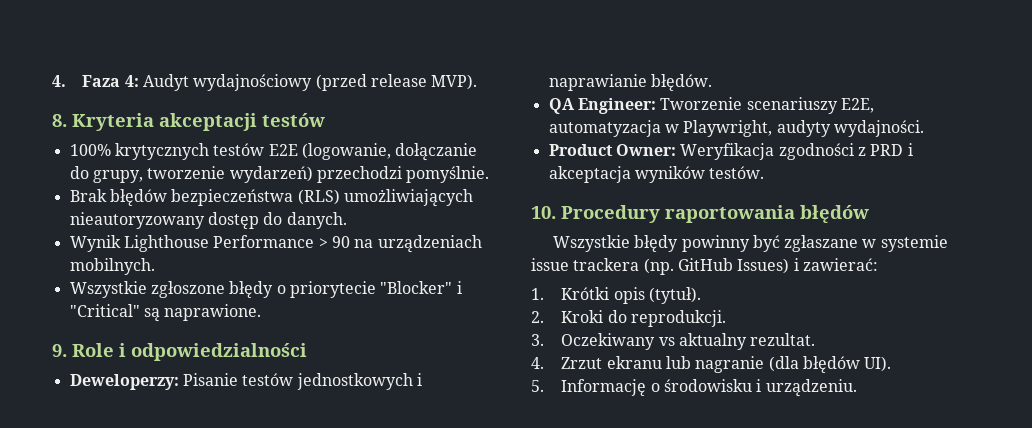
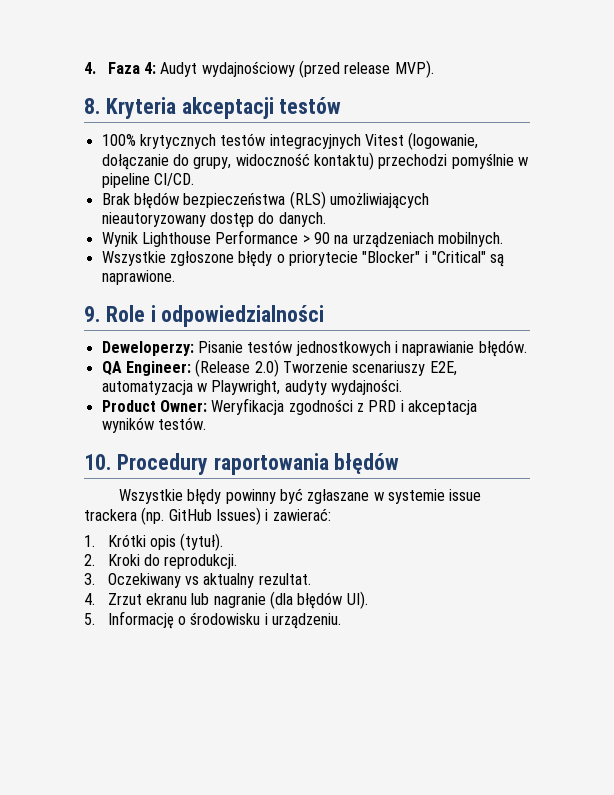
- 100% krytycznych testów E2E (logowanie, dołączanie do grupy, tworzenie wydarzeń) przechodzi pomyślnie.
+ 100% krytycznych testów integracyjnych Vitest (logowanie, dołączanie do grupy, widoczność kontaktu) przechodzi pomyślnie w pipeline CI/CD.
- QA Engineer: Tworzenie scenariuszy E2E, automatyzacja w Playwright, audyty wydajności.
+ QA Engineer: (Release 2.0) Tworzenie scenariuszy E2E, automatyzacja w Playwright, audyty wydajności.

